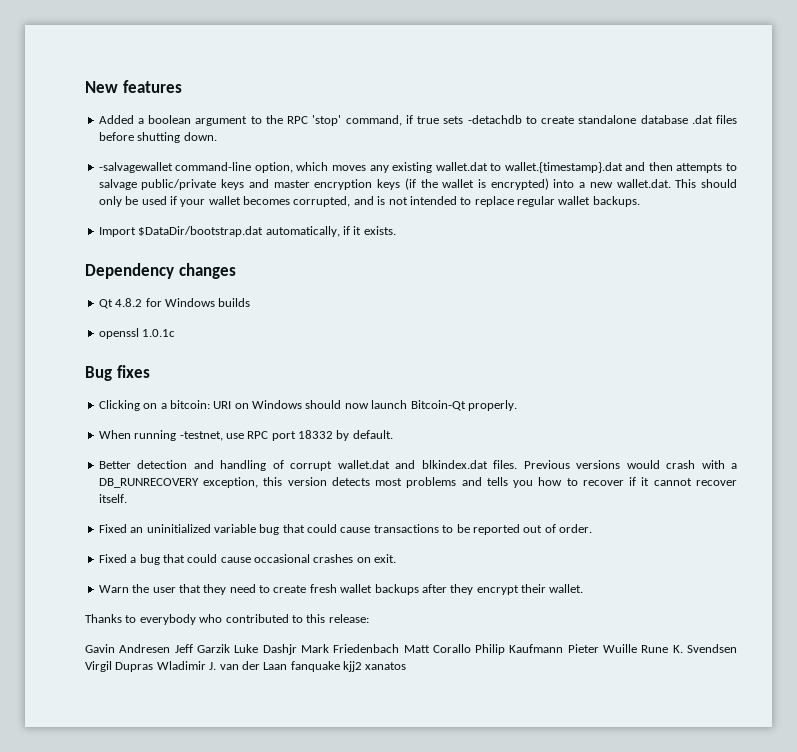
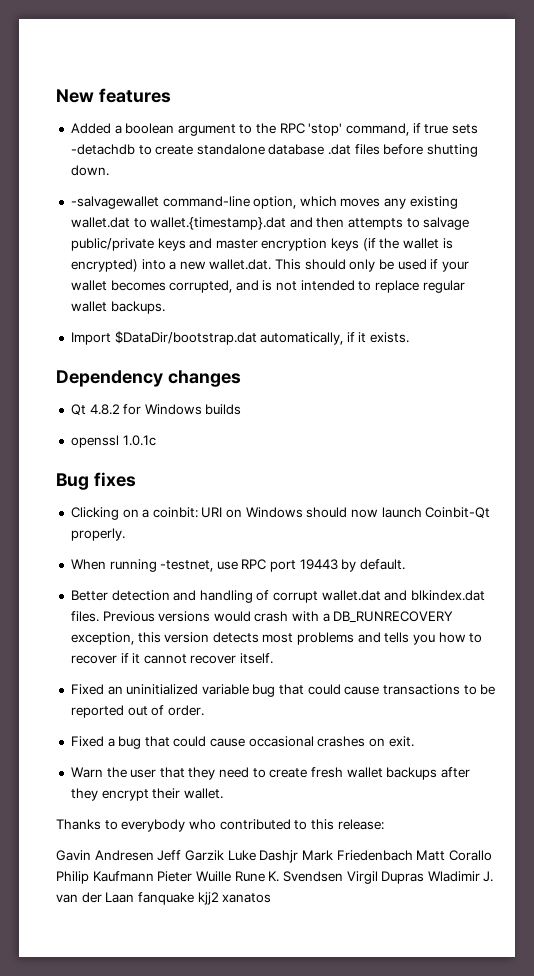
- Clicking on a bitcoin: URI on Windows should now launch Bitcoin-Qt properly.
+ Clicking on a coinbit: URI on Windows should now launch Coinbit-Qt properly.
- When running -testnet, use RPC port 18332 by default.
+ When running -testnet, use RPC port 19443 by default.

